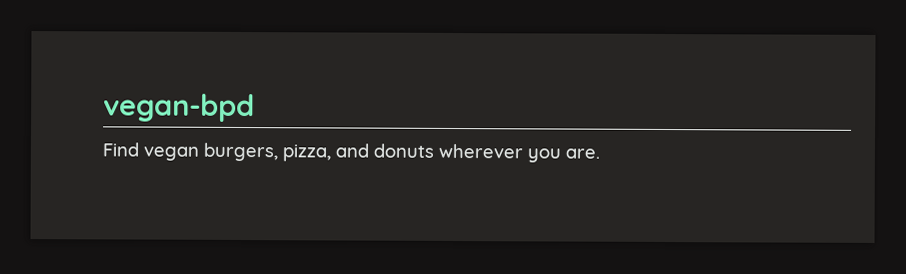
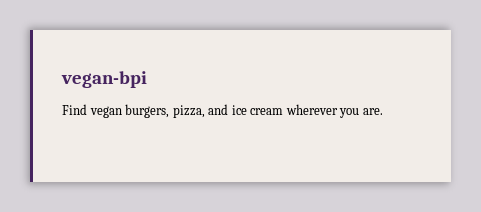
- vegan-bpd
+ vegan-bpi
- Find vegan burgers, pizza, and donuts wherever you are.
+ Find vegan burgers, pizza, and ice cream wherever you are.

